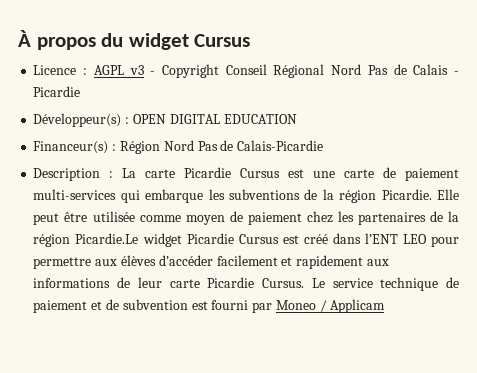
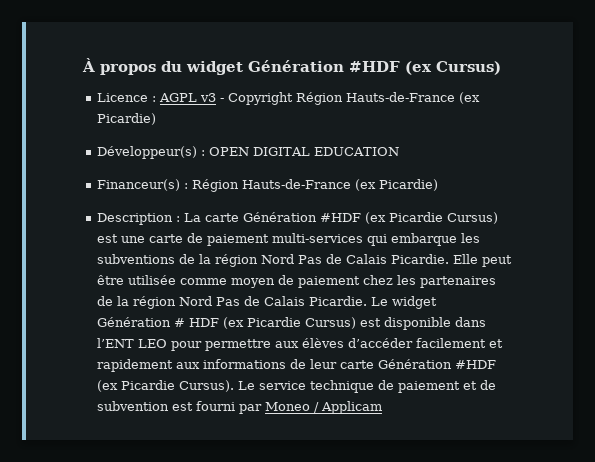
- À propos du widget Cursus
+ À propos du widget Génération #HDF (ex Cursus)
- Licence : AGPL v3 - Copyright Conseil Régional Nord Pas de Calais - Picardie
+ Licence : AGPL v3 - Copyright Région Hauts-de-France (ex Picardie)
- Financeur(s) : Région Nord Pas de Calais-Picardie
+ Financeur(s) : Région Hauts-de-France (ex Picardie)
- Description : La carte Picardie Cursus est une carte de paiement multi-services qui embarque les subventions de la région Picardie.
+ Description : La carte Génération #HDF (ex Picardie Cursus) est une carte de paiement multi-services qui embarque les subventions de la région Nord Pas de Calais Picardie.
- Elle peut être utilisée comme moyen de paiement chez les partenaires de la région Picardie.Le widget Picardie Cursus est créé dans l’ENT LEO pour permettre aux élèves d’accéder facilement et rapidement aux informations de leur carte Picardie Cursus.
+ Elle peut être utilisée comme moyen de paiement chez les partenaires de la région Nord Pas de Calais Picardie. Le widget Génération # HDF (ex Picardie Cursus) est disponible dans l’ENT LEO pour permettre aux élèves d’accéder facilement et rapidement aux informations de leur carte Génération #HDF (ex Picardie Cursus).

